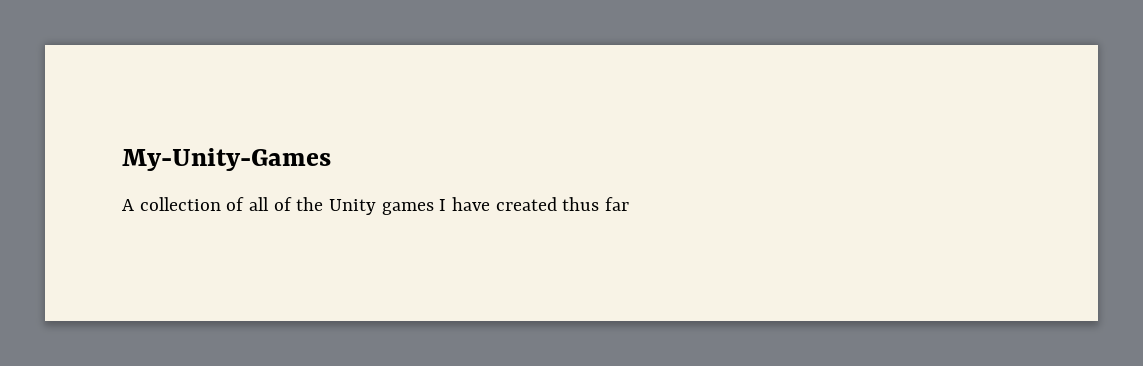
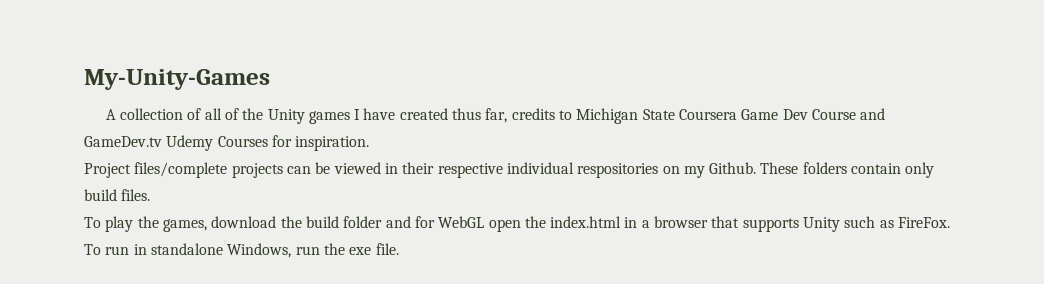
- A collection of all of the Unity games I have created thus far
+ A collection of all of the Unity games I have created thus far, credits to Michigan State Coursera Game Dev Course and GameDev.tv Udemy Courses for inspiration.
+ Project files/complete projects can be viewed in their respective individual respositories on my Github. These folders contain only build files.
+ To play the games, download the build folder and for WebGL open the index.html in a browser that supports Unity such as FireFox. To run in standalone Windows, run the exe file.

